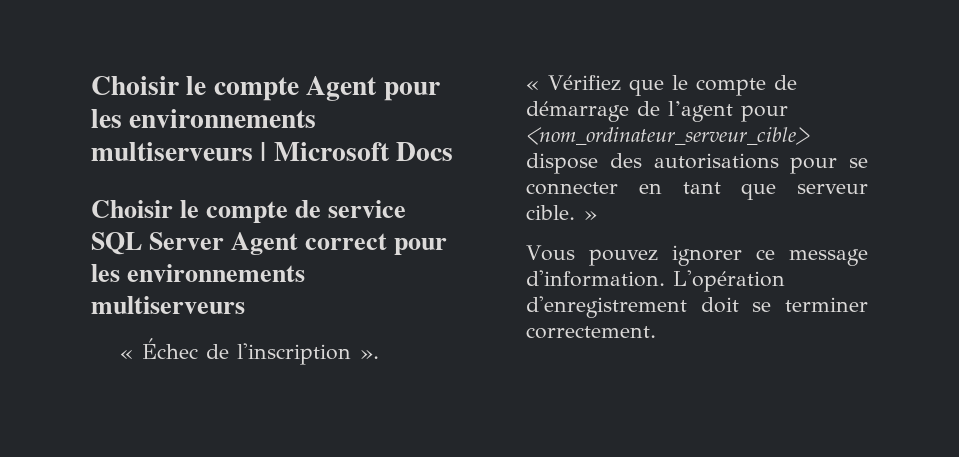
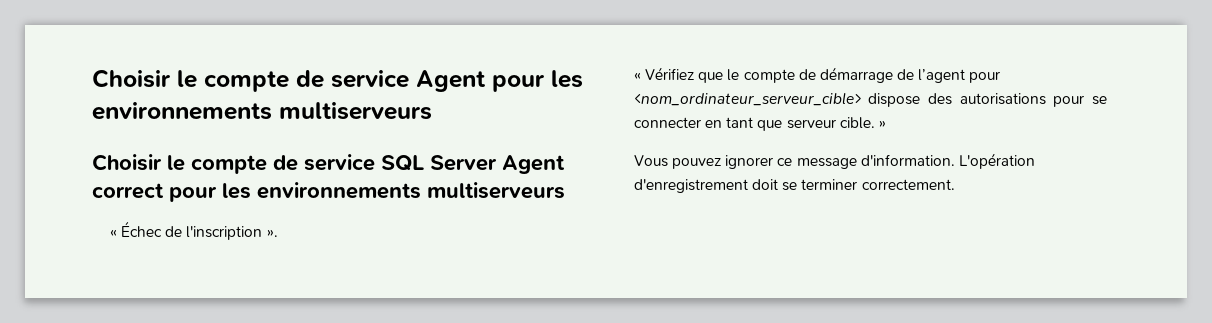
- Choisir le compte Agent pour les environnements multiserveurs | Microsoft Docs
+ Choisir le compte de service Agent pour les environnements multiserveurs

